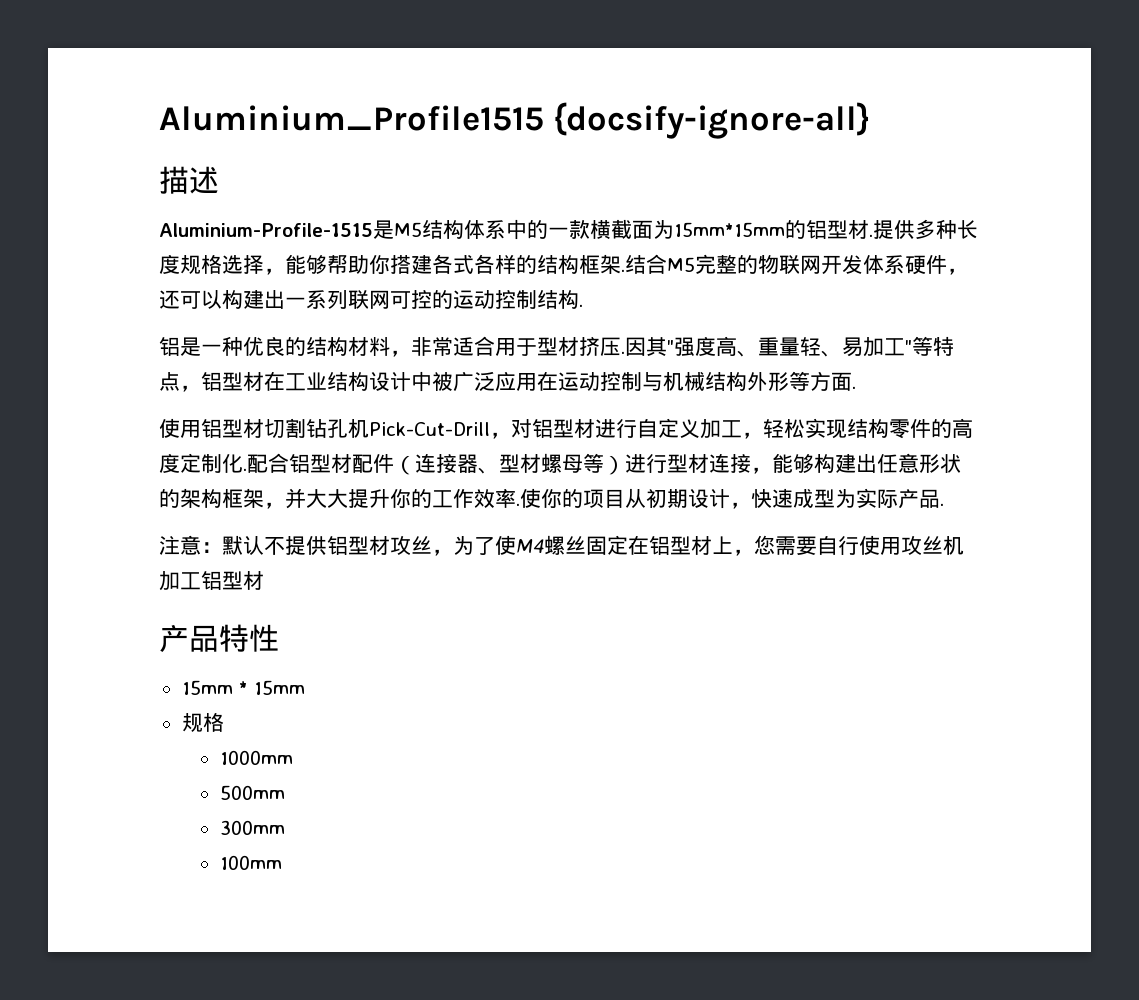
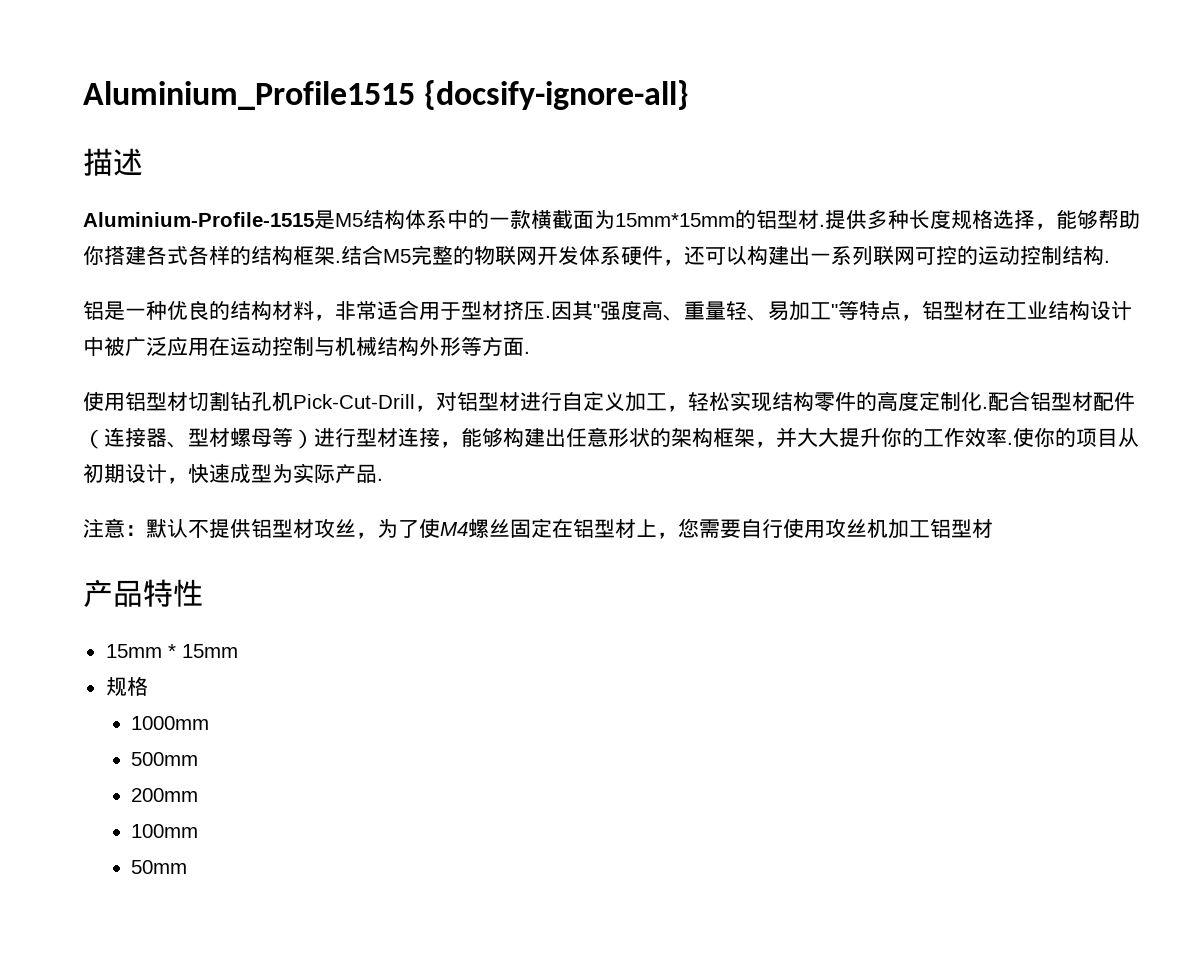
- 300mm
+ 200mm
+ 50mm

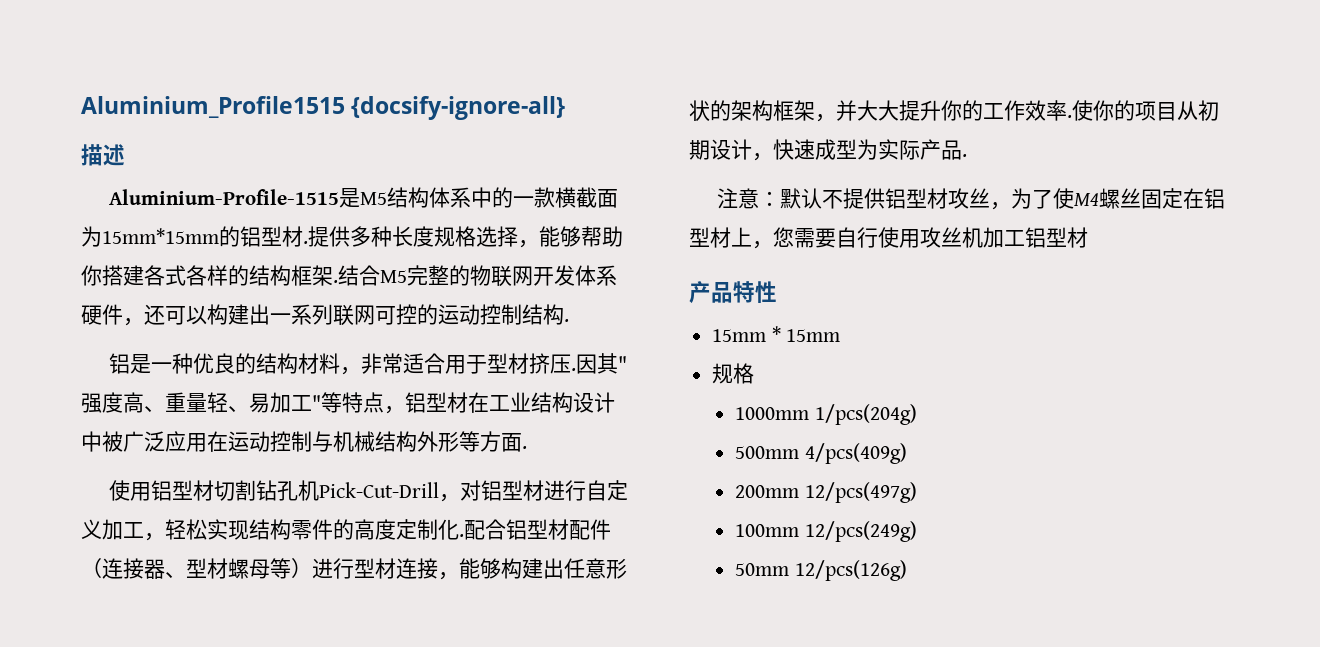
- 1000mm
+ 1000mm 1/pcs(204g)
- 500mm
+ 500mm 4/pcs(409g)
- 200mm
+ 200mm 12/pcs(497g)
- 100mm
+ 100mm 12/pcs(249g)
- 50mm
+ 50mm 12/pcs(126g)

